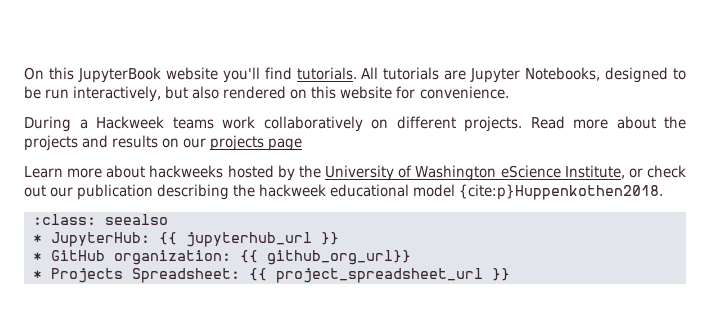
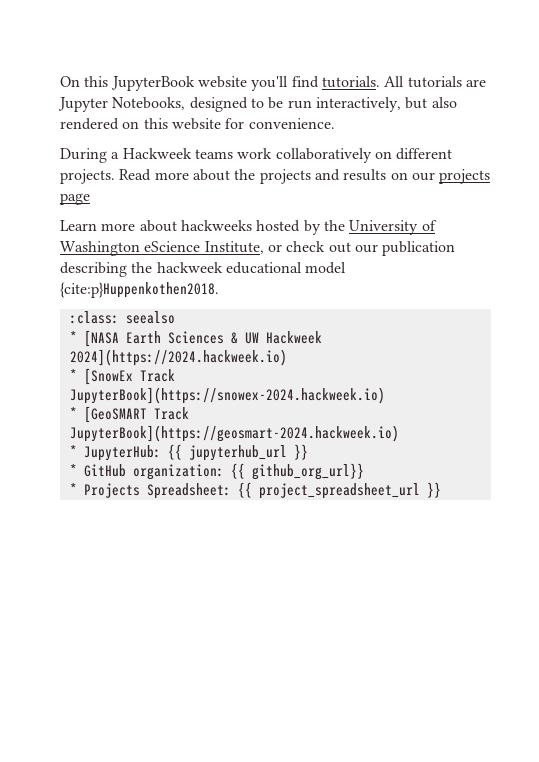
+ * [NASA Earth Sciences & UW Hackweek 2024](https://2024.hackweek.io)
+ * [SnowEx Track JupyterBook](https://snowex-2024.hackweek.io)
+ * [GeoSMART Track JupyterBook](https://geosmart-2024.hackweek.io)

